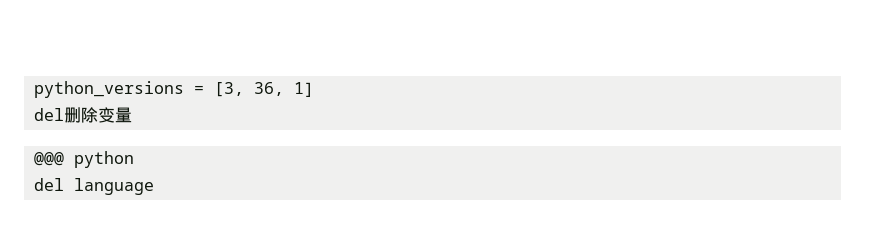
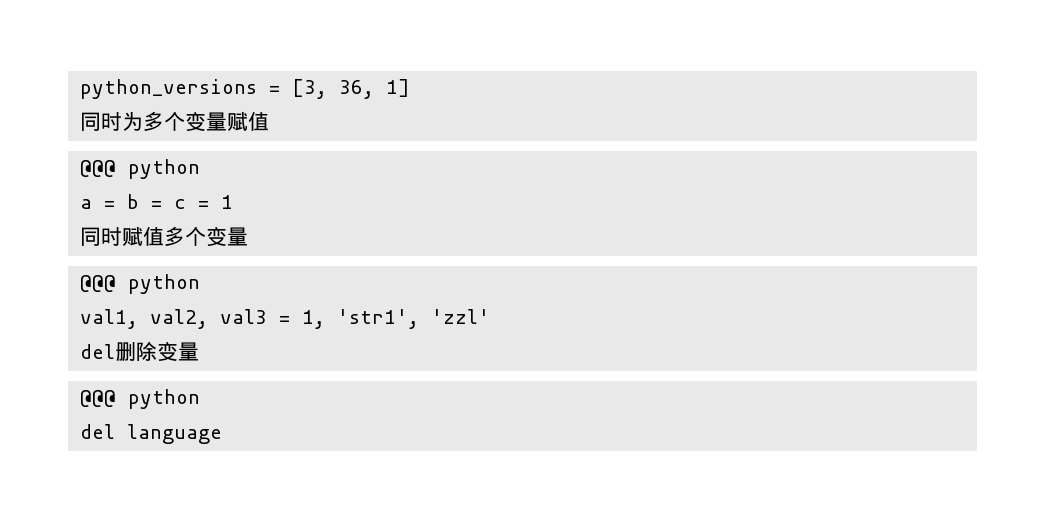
+ 同时为多个变量赋值
+ @@@ python
+ a = b = c = 1
+ 同时赋值多个变量
+ @@@ python
+ val1, val2, val3 = 1, 'str1', 'zzl'

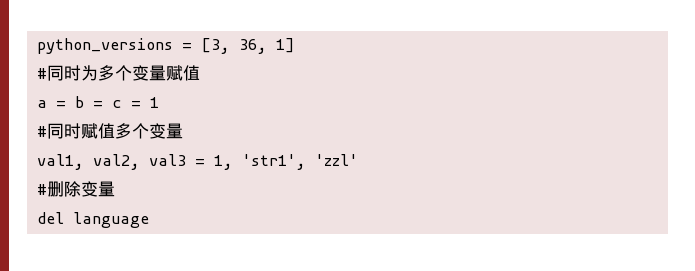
- 同时为多个变量赋值
- @@@ python
+ #同时为多个变量赋值
- 同时赋值多个变量
- @@@ python
+ #同时赋值多个变量
- del删除变量
- @@@ python
+ #删除变量

